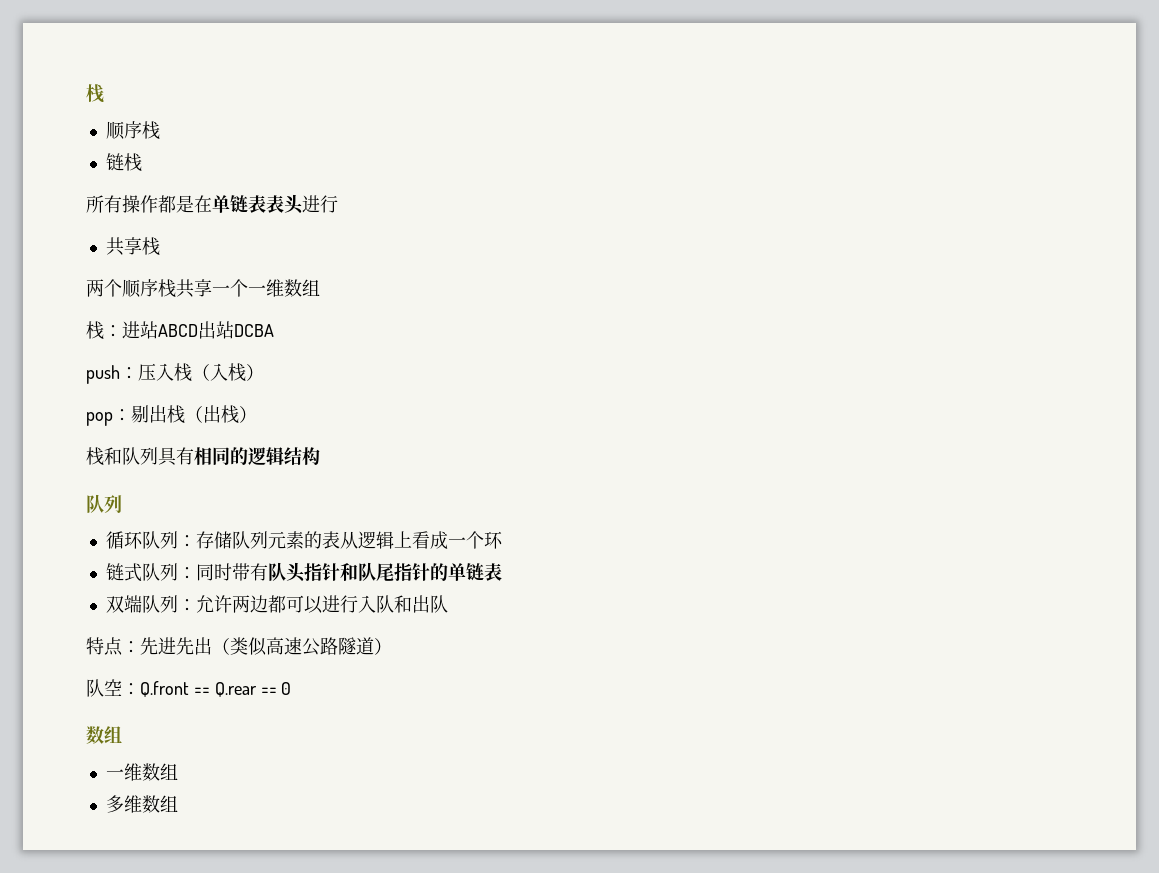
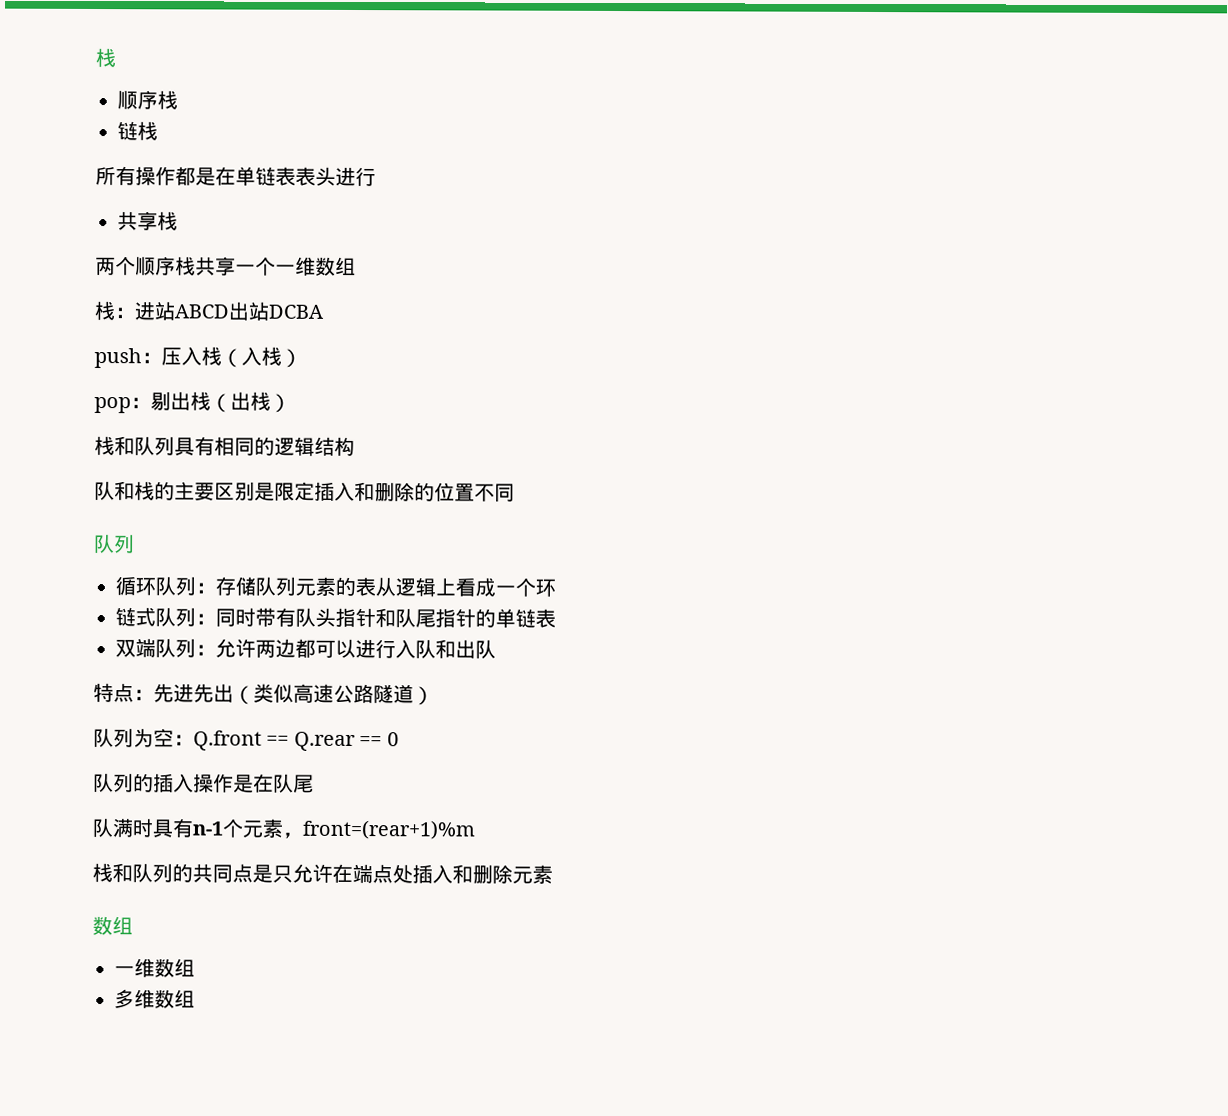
+ 队和栈的主要区别是限定插入和删除的位置不同
- 队空：Q.front == Q.rear == 0
+ 队列为空：Q.front == Q.rear == 0
+ 队列的插入操作是在队尾
+ 队满时具有n-1个元素，front=(rear+1)%m
+ 栈和队列的共同点是只允许在端点处插入和删除元素

